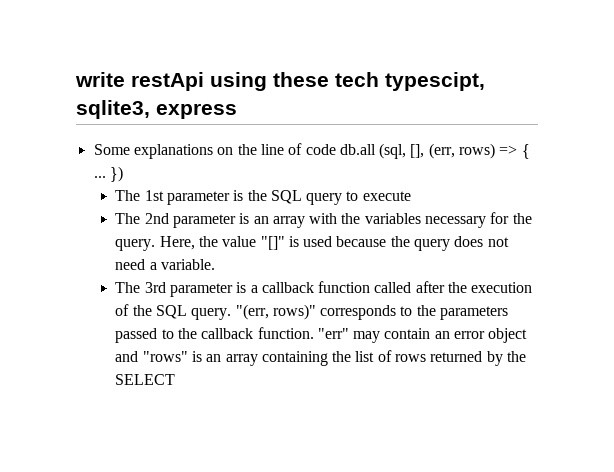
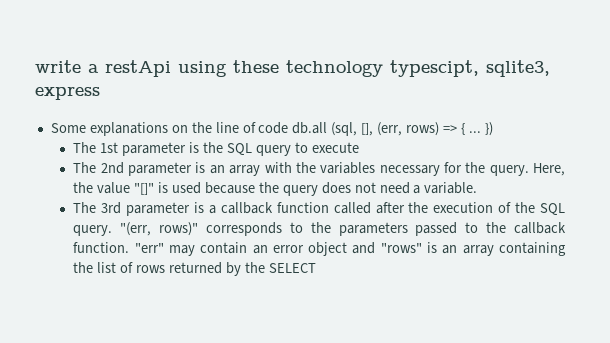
- write restApi using these tech typescipt, sqlite3, express
+ write a restApi using these technology typescipt, sqlite3, express

